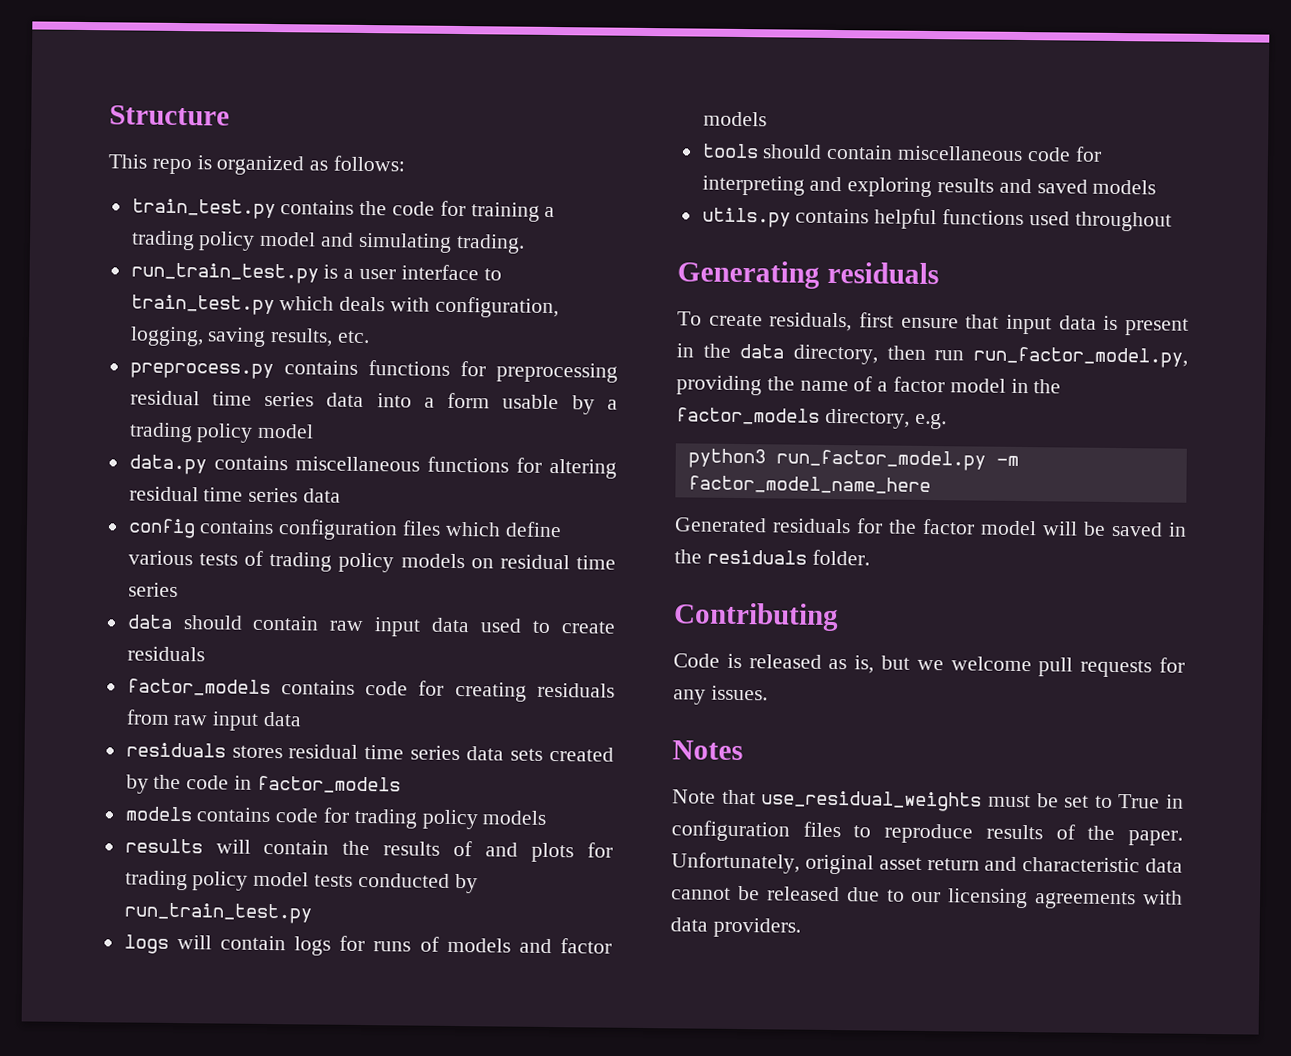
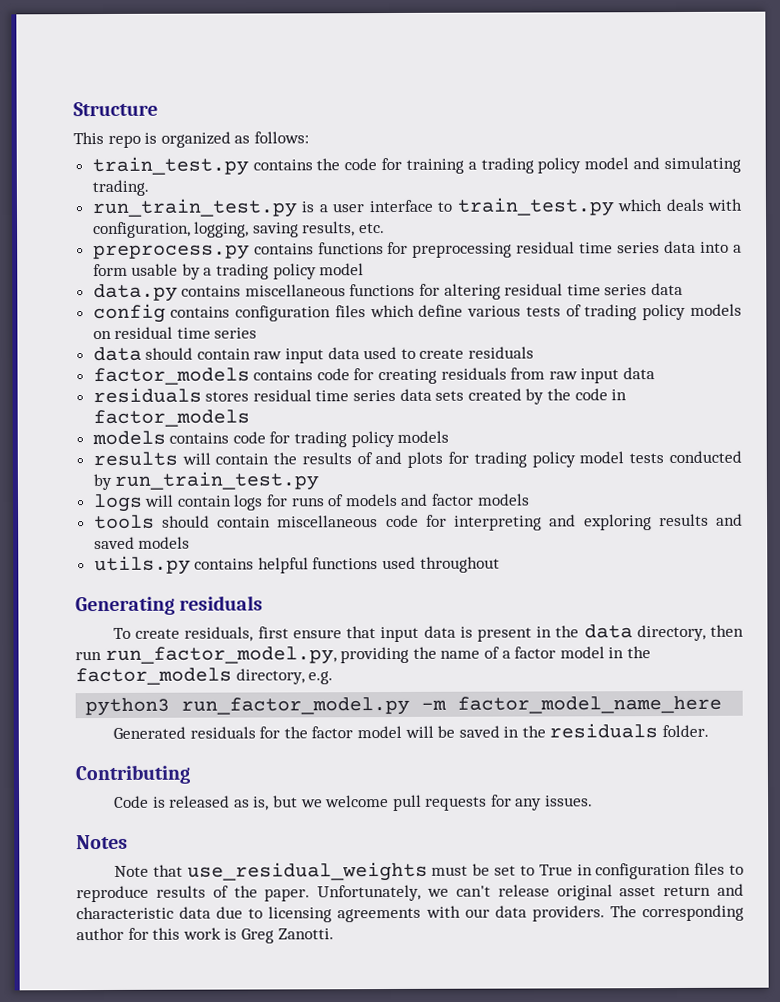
- Unfortunately, original asset return and characteristic data cannot be released due to our licensing agreements with data providers.
+ Unfortunately, we can't release original asset return and characteristic data due to licensing agreements with our data providers.
+ The corresponding author for this work is Greg Zanotti.

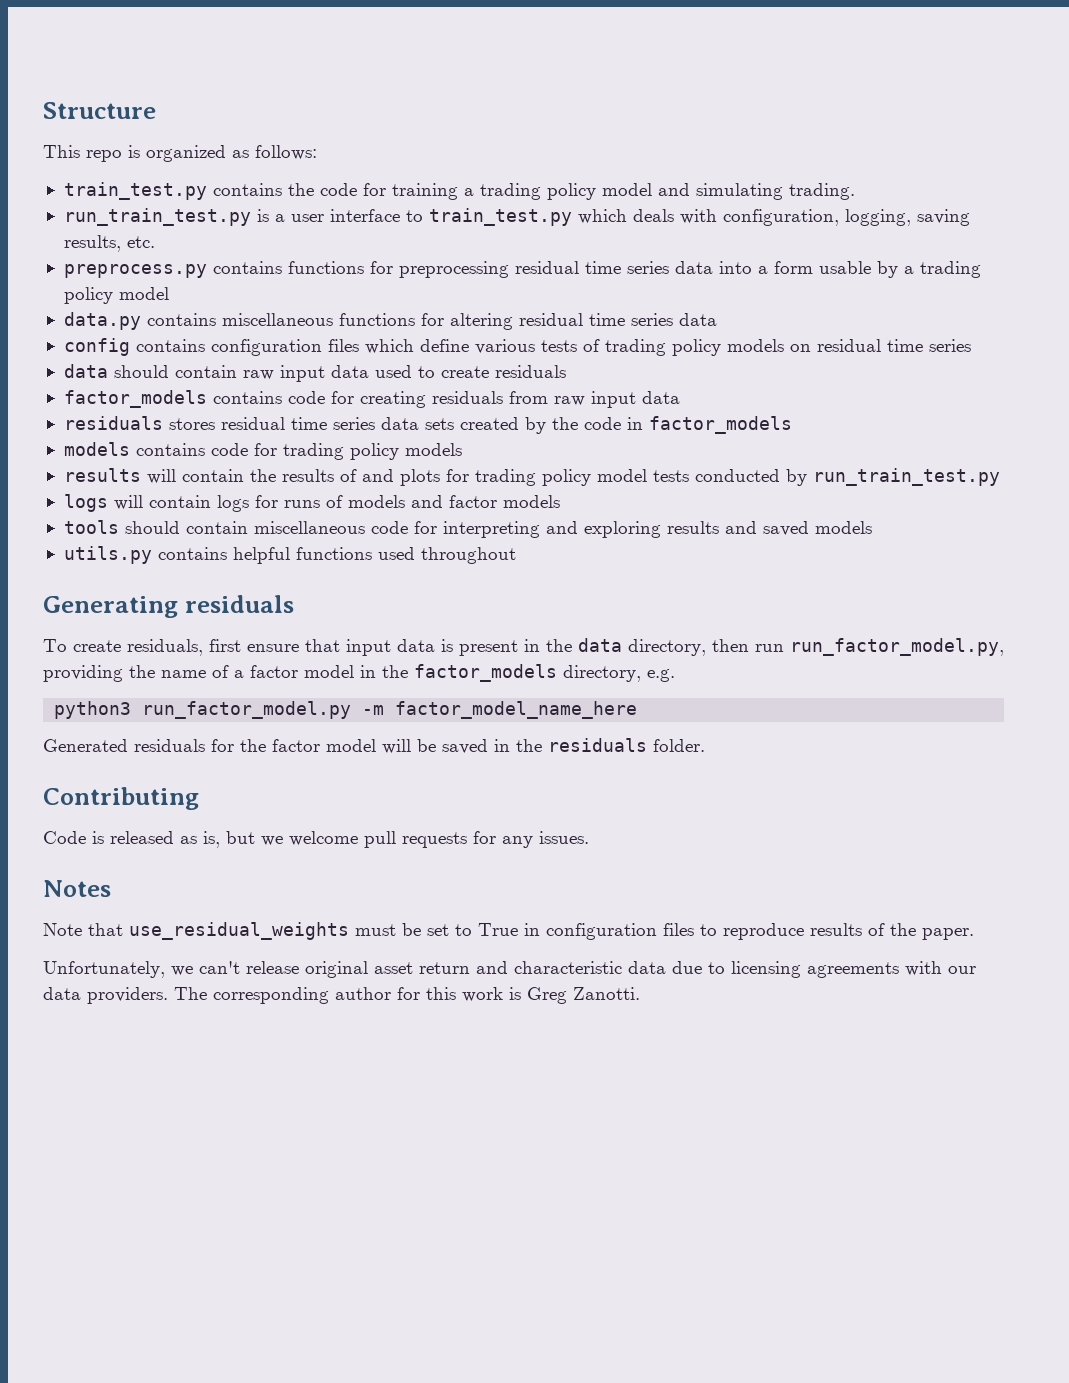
- Note that use_residual_weights must be set to True in configuration files to reproduce results of the paper. Unfortunately, we can't release original asset return and characteristic data due to licensing agreements with our data providers.
+ Note that use_residual_weights must be set to True in configuration files to reproduce results of the paper.
+ Unfortunately, we can't release original asset return and characteristic data due to licensing agreements with our data providers.

